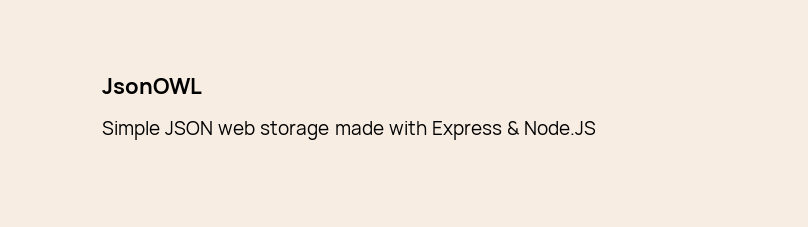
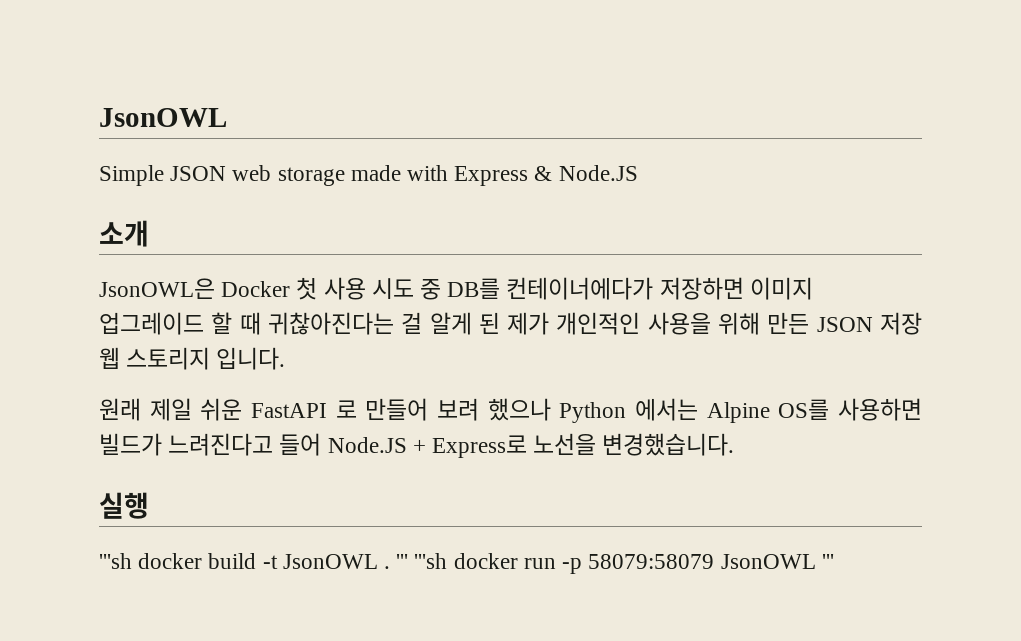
+ 소개
+ JsonOWL은 Docker 첫 사용 시도 중 DB를 컨테이너에다가 저장하면 이미지 업그레이드 할 때 귀찮아진다는 걸 알게 된 제가 개인적인 사용을 위해 만든 JSON 저장 웹 스토리지 입니다.
+ 원래 제일 쉬운 FastAPI 로 만들어 보려 했으나 Python 에서는 Alpine OS를 사용하면 빌드가 느려진다고 들어 Node.JS + Express로 노선을 변경했습니다.
+ 실행
+ '''sh docker build -t JsonOWL . ''' '''sh docker run -p 58079:58079 JsonOWL '''

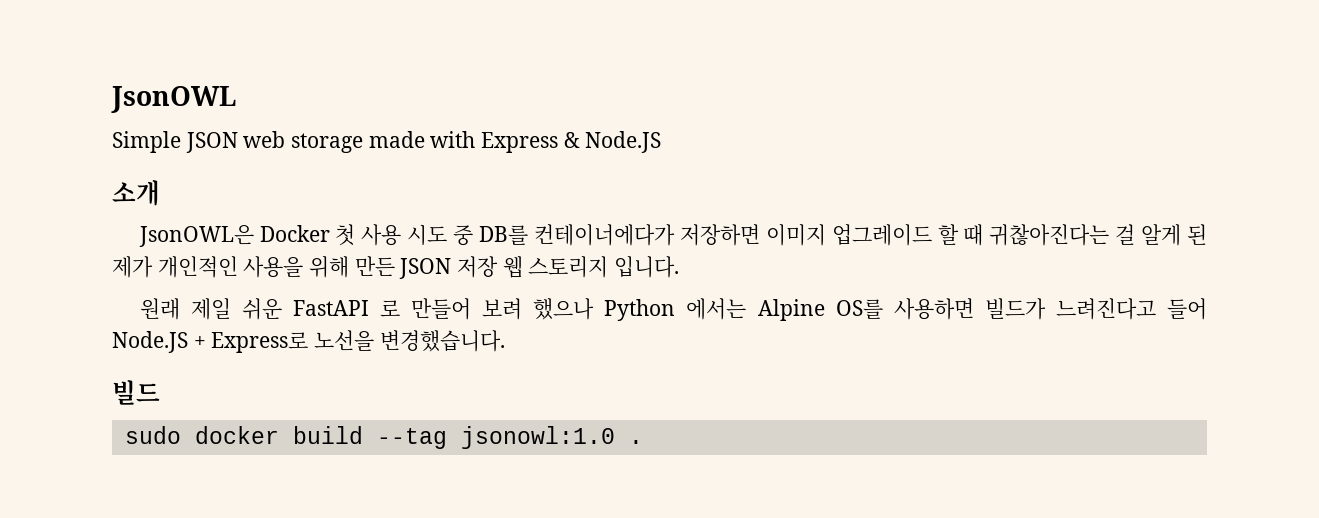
- 실행
- '''sh docker build -t JsonOWL . ''' '''sh docker run -p 58079:58079 JsonOWL '''
+ 빌드
+ sudo docker build --tag jsonowl:1.0 .

